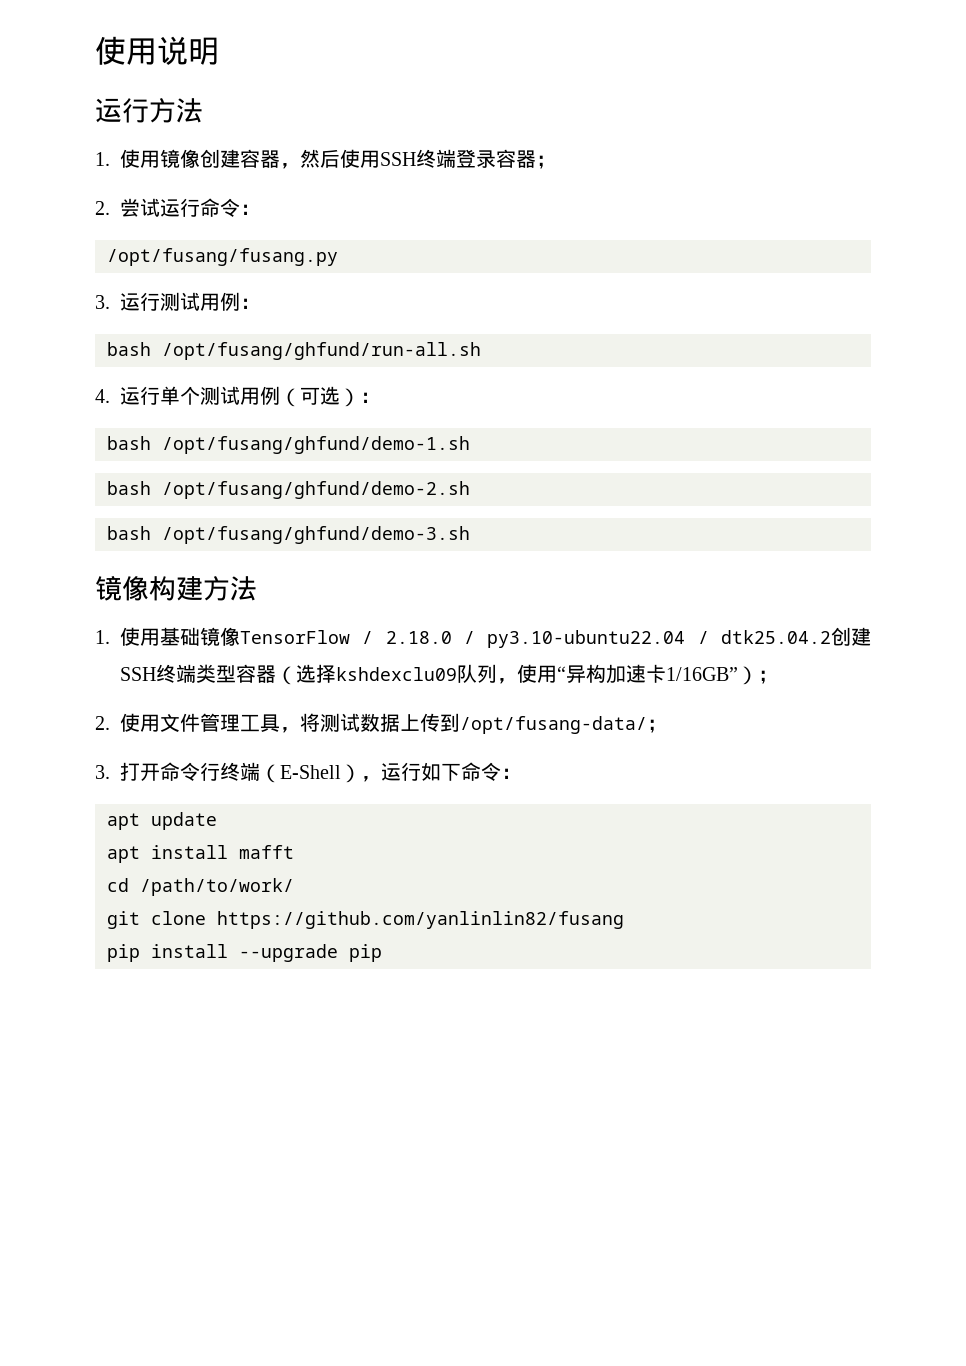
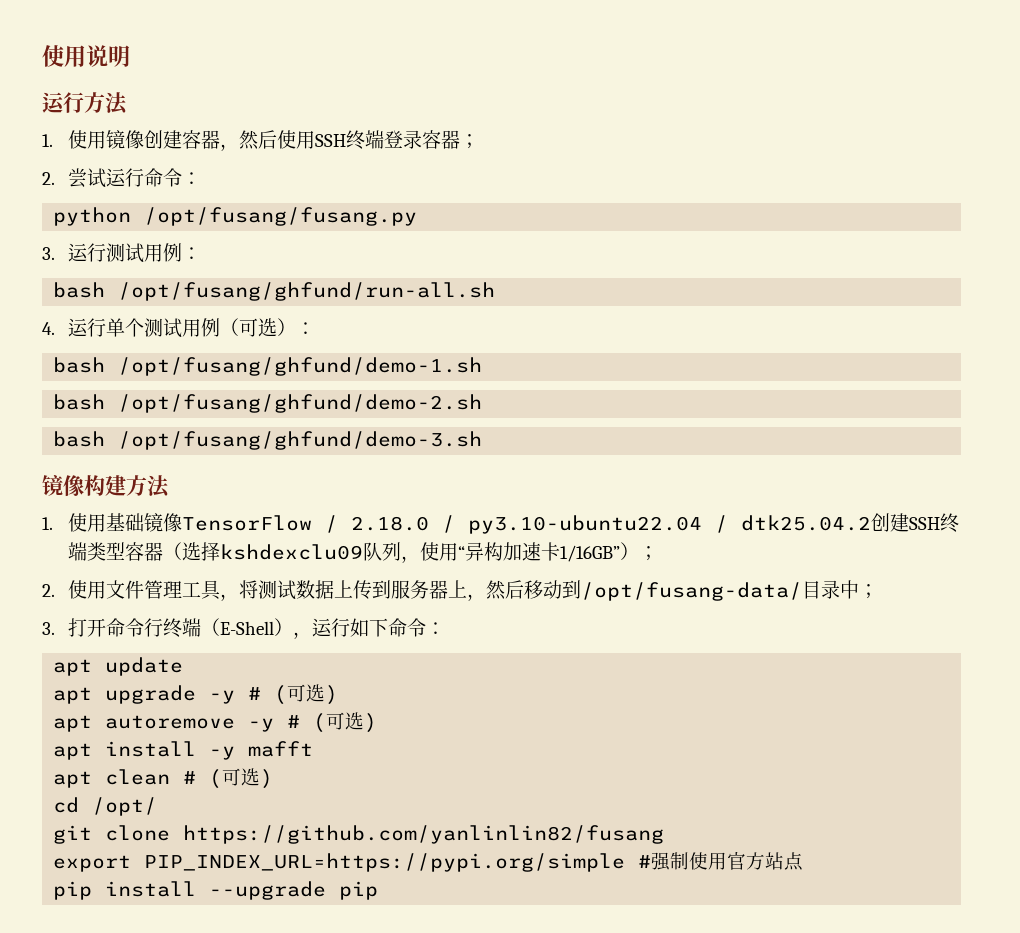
- /opt/fusang/fusang.py
+ python /opt/fusang/fusang.py
- 2.使用文件管理工具，将测试数据上传到/opt/fusang-data/；
+ 2.使用文件管理工具，将测试数据上传到服务器上，然后移动到/opt/fusang-data/目录中；
+ apt upgrade -y # (可选)
+ apt autoremove -y # (可选)
- apt install mafft
+ apt install -y mafft
+ apt clean # (可选)
- cd /path/to/work/
+ cd /opt/
+ export PIP_INDEX_URL=https://pypi.org/simple #强制使用官方站点

